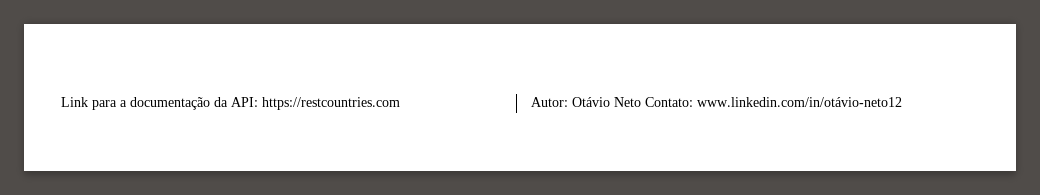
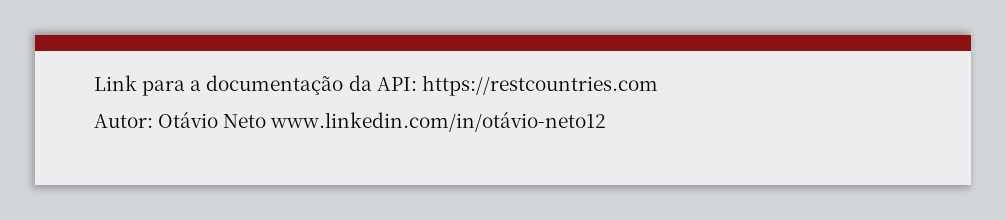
- Autor: Otávio Neto Contato: www.linkedin.com/in/otávio-neto12
+ Autor: Otávio Neto www.linkedin.com/in/otávio-neto12

